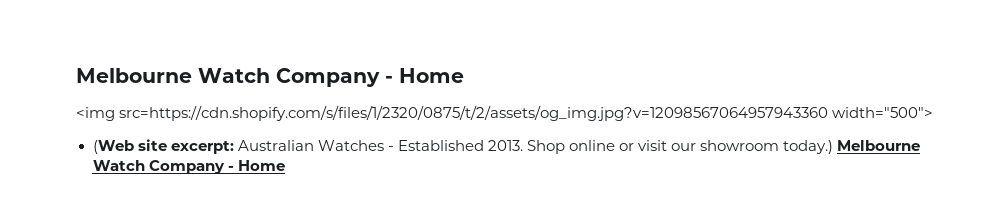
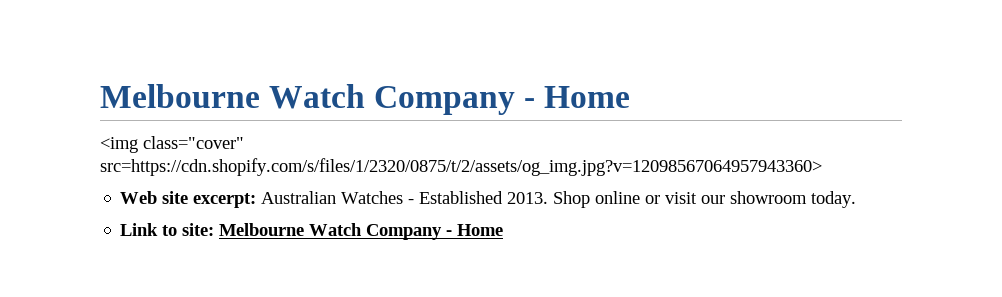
- <img src=https://cdn.shopify.com/s/files/1/2320/0875/t/2/assets/og_img.jpg?v=12098567064957943360 width="500">
- (Web site excerpt: Australian Watches - Established 2013.
+ <img class="cover" src=https://cdn.shopify.com/s/files/1/2320/0875/t/2/assets/og_img.jpg?v=12098567064957943360>
+ Web site excerpt: Australian Watches - Established 2013.
- Shop online or visit our showroom today.) Melbourne Watch Company - Home
+ Shop online or visit our showroom today.
+ Link to site: Melbourne Watch Company - Home

